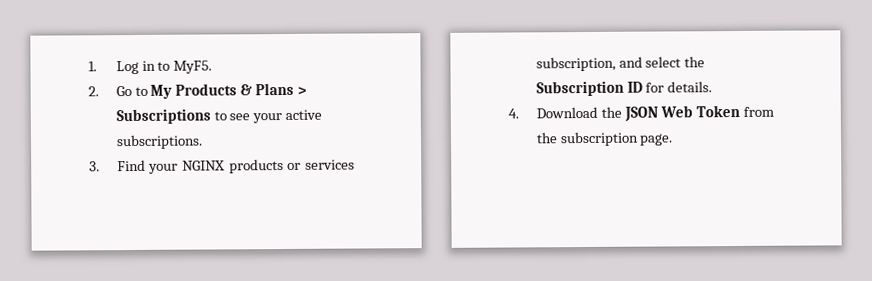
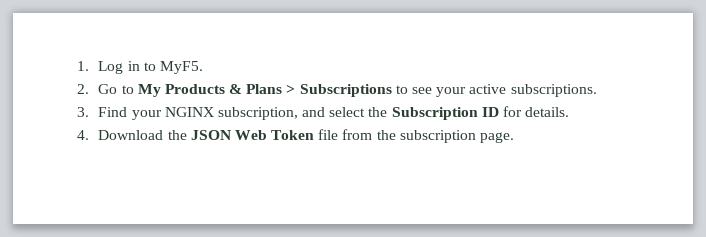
- 3. Find your NGINX products or services subscription, and select the Subscription ID for details.
+ 3. Find your NGINX subscription, and select the Subscription ID for details.
- 4. Download the JSON Web Token from the subscription page.
+ 4. Download the JSON Web Token file from the subscription page.

